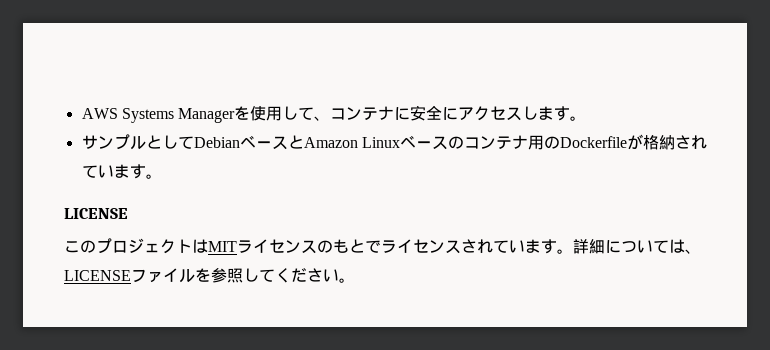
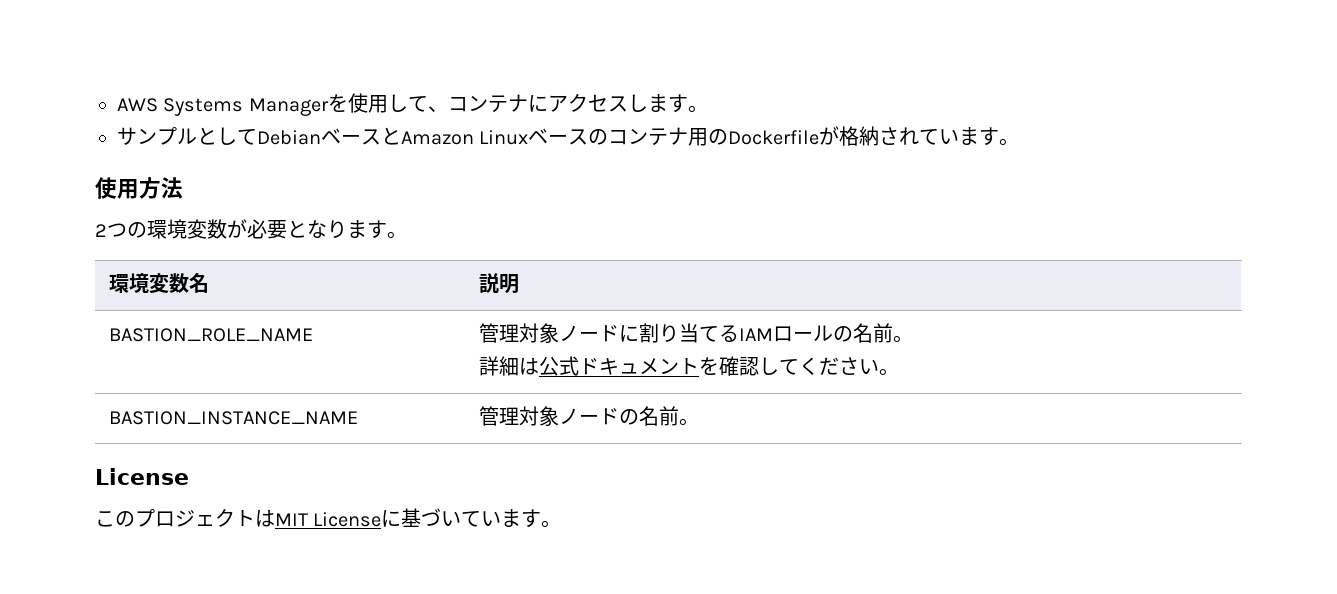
- AWS Systems Managerを使用して、コンテナに安全にアクセスします。
+ AWS Systems Managerを使用して、コンテナにアクセスします。
  サンプルとしてDebianベースとAmazon Linuxベースのコンテナ用のDockerfileが格納されています。
- LICENSE
+ 使用方法
+ 2つの環境変数が必要となります。
+ 環境変数名 | 説明
+ BASTION_ROLE_NAME | 管理対象ノードに割り当てるIAMロールの名前。
+ 詳細は公式ドキュメントを確認してください。
+ BASTION_INSTANCE_NAME | 管理対象ノードの名前。
+ License
- このプロジェクトはMITライセンスのもとでライセンスされています。詳細については、LICENSEファイルを参照してください。
+ このプロジェクトはMIT Licenseに基づいています。

